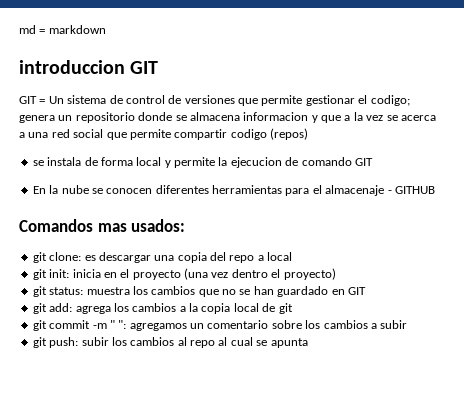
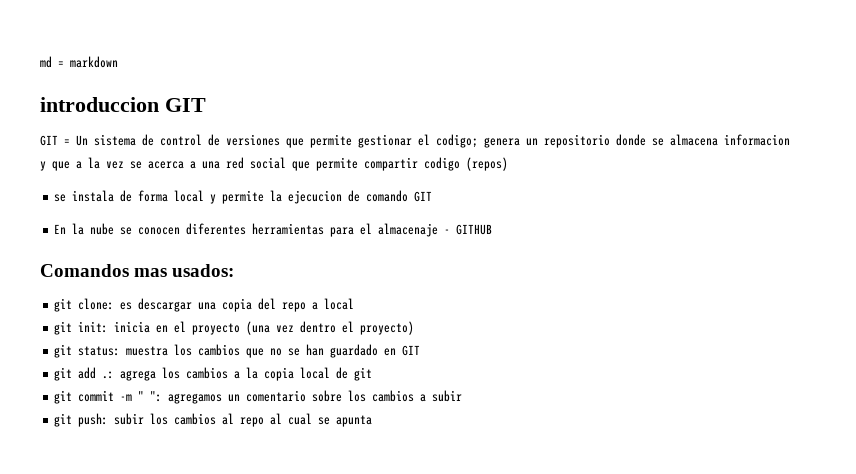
- git add: agrega los cambios a la copia local de git
+ git add .: agrega los cambios a la copia local de git

